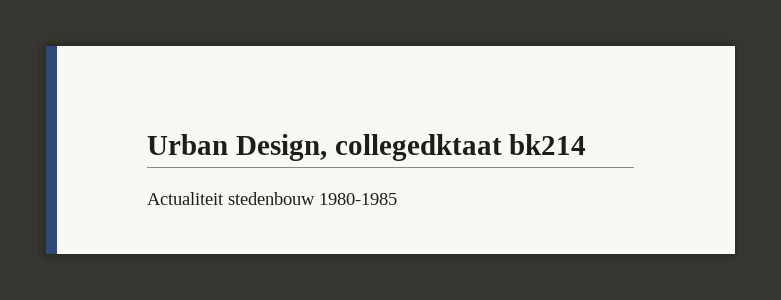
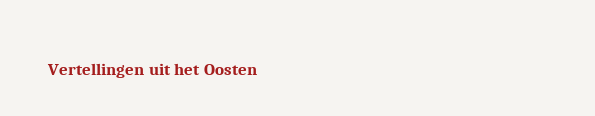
- Urban Design, collegedktaat bk214
- Actualiteit stedenbouw 1980-1985
+ Vertellingen uit het Oosten

